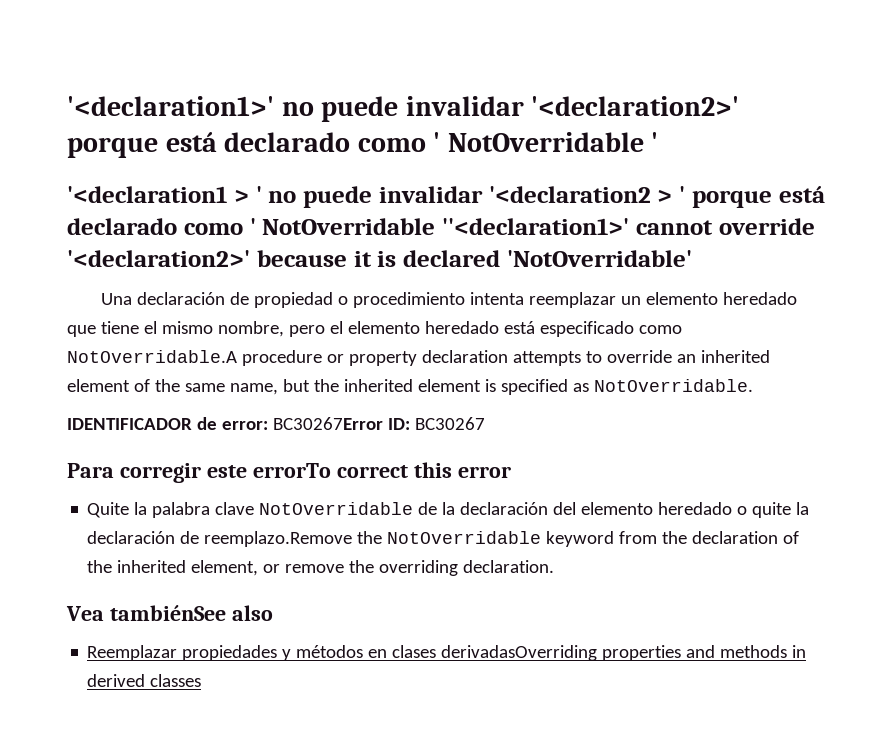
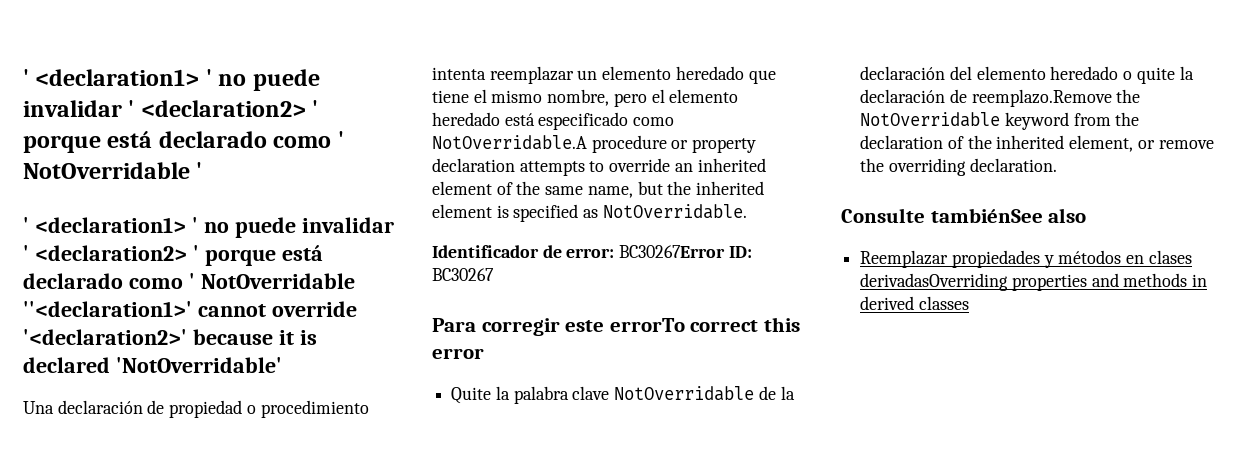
- '<declaration1>' no puede invalidar '<declaration2>' porque está declarado como ' NotOverridable '
+ ' <declaration1> ' no puede invalidar ' <declaration2> ' porque está declarado como ' NotOverridable '
- '<declaration1 > ' no puede invalidar '<declaration2 > ' porque está declarado como ' NotOverridable ''<declaration1>' cannot override '<declaration2>' because it is declared 'NotOverridable'
+ ' <declaration1> ' no puede invalidar ' <declaration2> ' porque está declarado como ' NotOverridable ''<declaration1>' cannot override '<declaration2>' because it is declared 'NotOverridable'
- IDENTIFICADOR de error: BC30267Error ID: BC30267
+ Identificador de error: BC30267Error ID: BC30267
- Vea tambiénSee also
+ Consulte tambiénSee also

